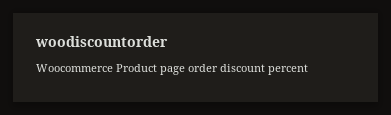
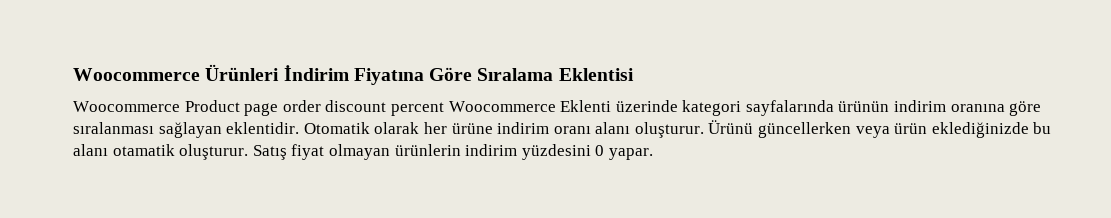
- woodiscountorder
+ Woocommerce Ürünleri İndirim Fiyatına Göre Sıralama Eklentisi
- Woocommerce Product page order discount percent
+ Woocommerce Product page order discount percent Woocommerce Eklenti üzerinde kategori sayfalarında ürünün indirim oranına göre sıralanması sağlayan eklentidir. Otomatik olarak her ürüne indirim oranı alanı oluşturur. Ürünü güncellerken veya ürün eklediğinizde bu alanı otamatik oluşturur. Satış fiyat olmayan ürünlerin indirim yüzdesini 0 yapar.

